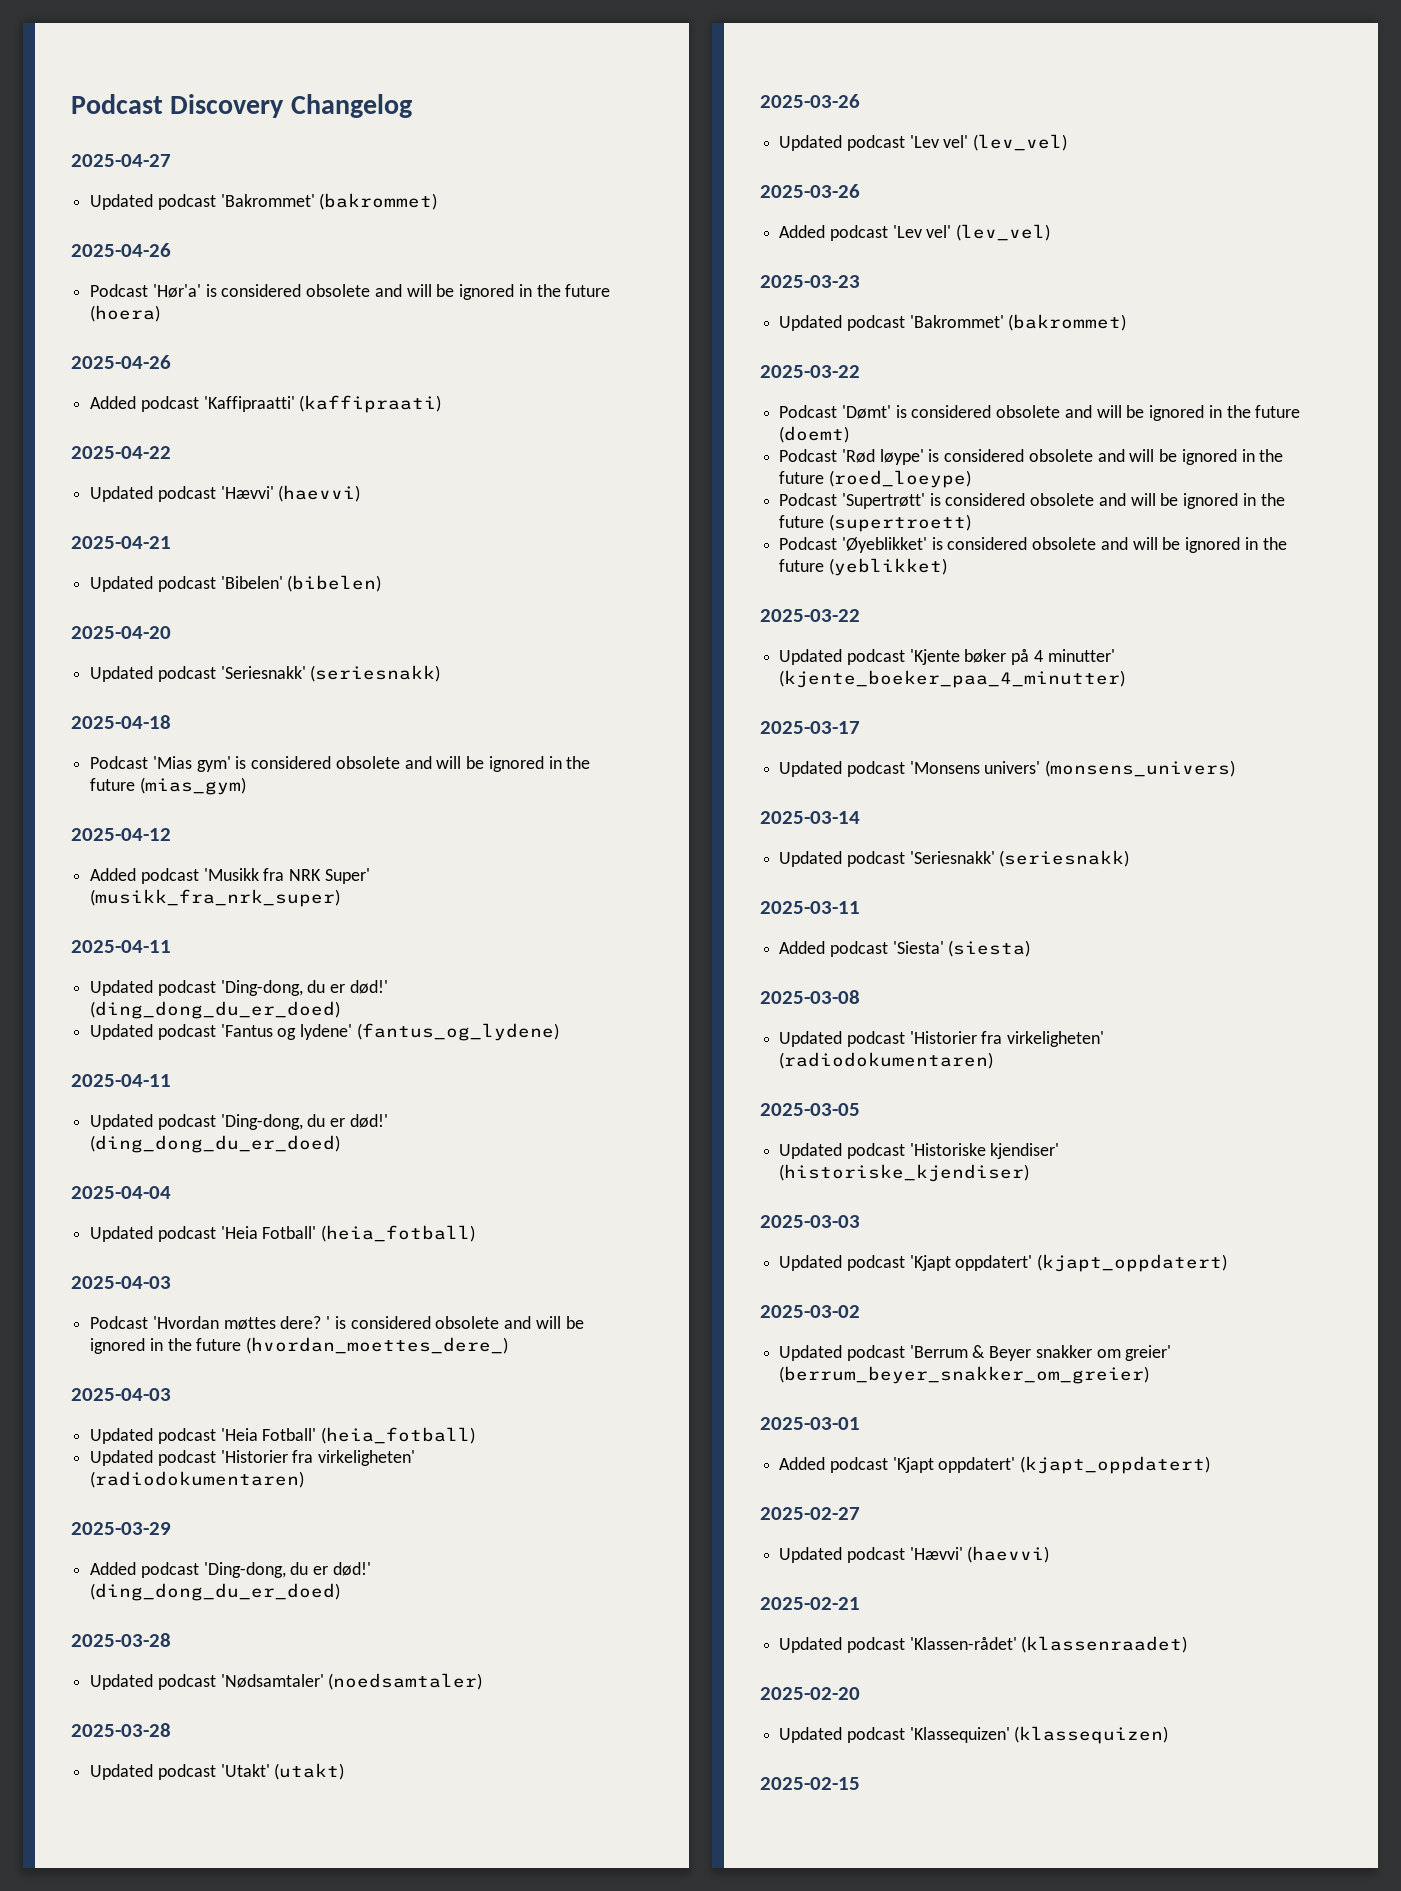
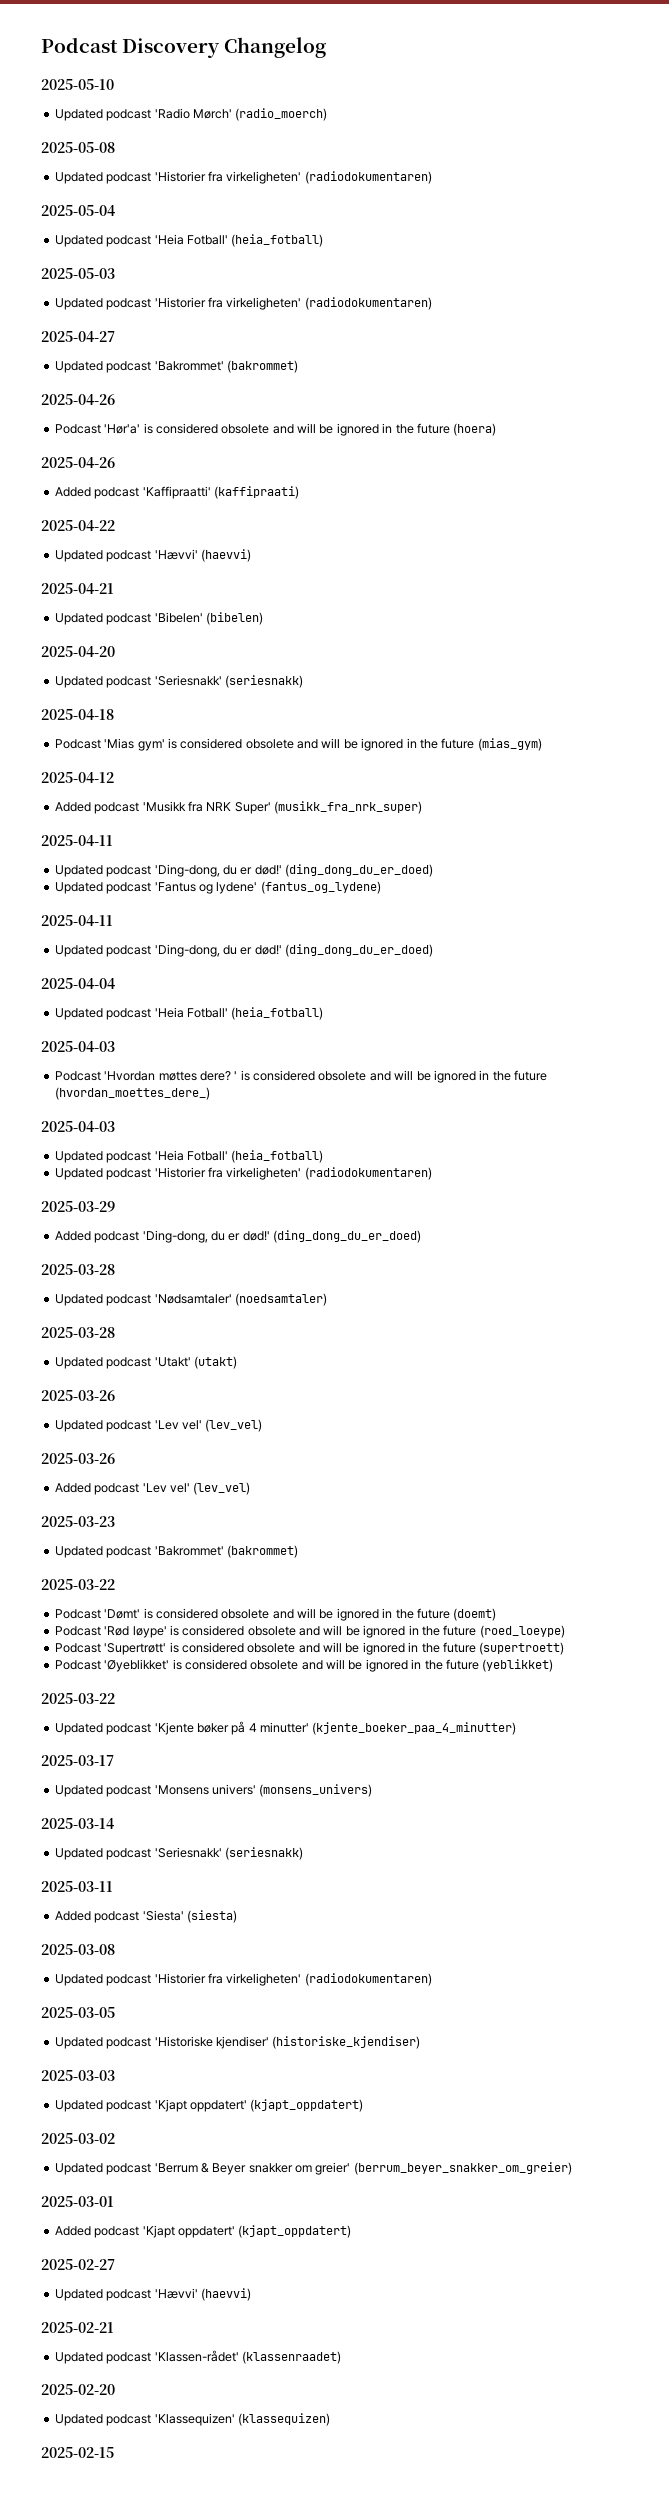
+ 2025-05-10
+ Updated podcast 'Radio Mørch' (radio_moerch)
+ 2025-05-08
+ Updated podcast 'Historier fra virkeligheten' (radiodokumentaren)
+ 2025-05-04
+ Updated podcast 'Heia Fotball' (heia_fotball)
+ 2025-05-03
+ Updated podcast 'Historier fra virkeligheten' (radiodokumentaren)

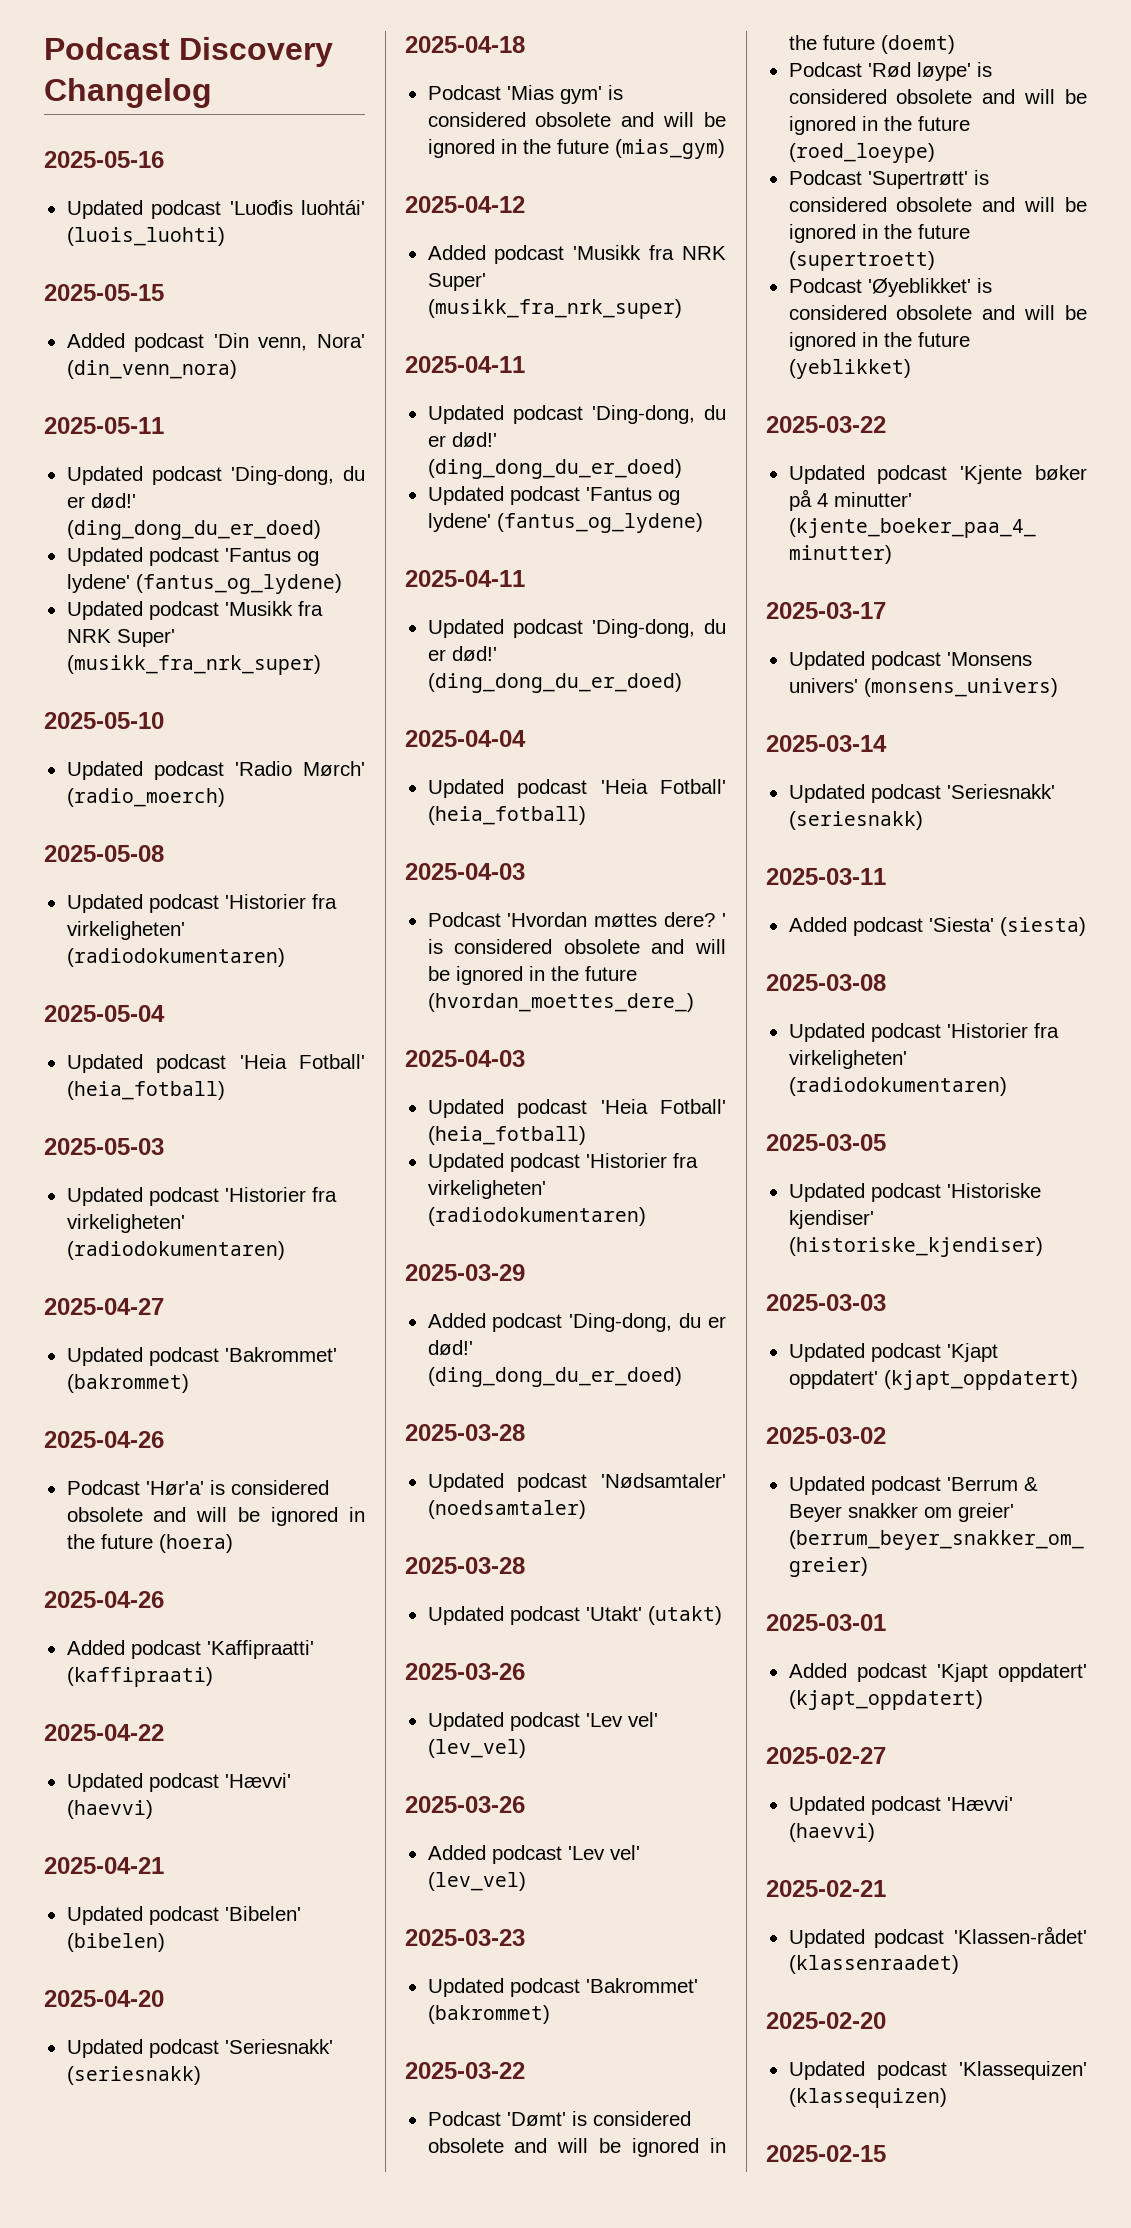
+ 2025-05-16
+ Updated podcast 'Luođis luohtái' (luois_luohti)
+ 2025-05-15
+ Added podcast 'Din venn, Nora' (din_venn_nora)
+ 2025-05-11
+ Updated podcast 'Ding-dong, du er død!' (ding_dong_du_er_doed)
+ Updated podcast 'Fantus og lydene' (fantus_og_lydene)
+ Updated podcast 'Musikk fra NRK Super' (musikk_fra_nrk_super)

